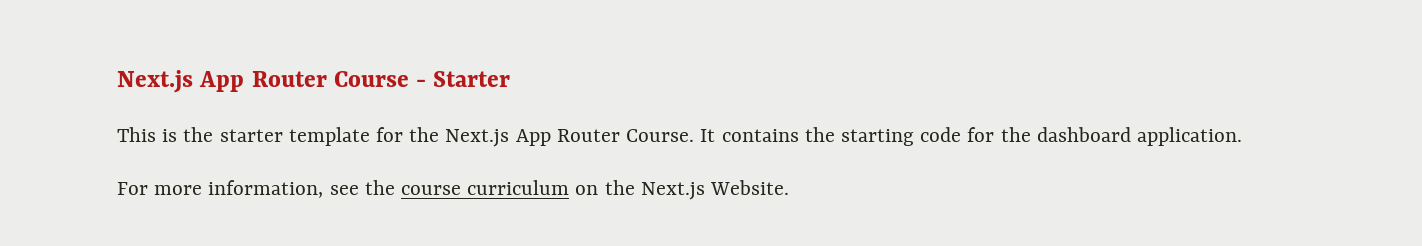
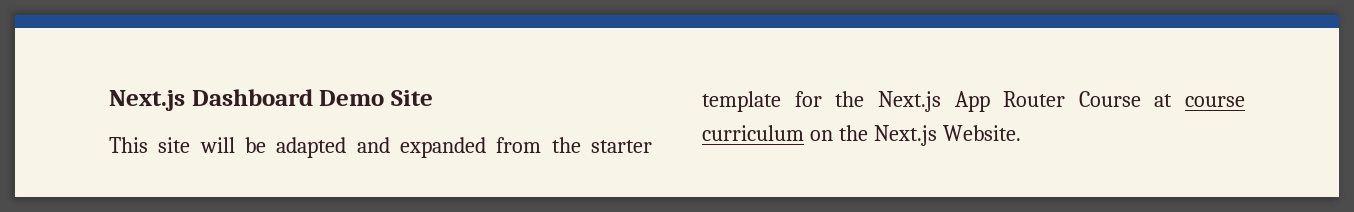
- Next.js App Router Course - Starter
- This is the starter template for the Next.js App Router Course. It contains the starting code for the dashboard application.
- For more information, see the course curriculum on the Next.js Website.
+ Next.js Dashboard Demo Site
+ This site will be adapted and expanded from the starter template for the Next.js App Router Course at course curriculum on the Next.js Website.

